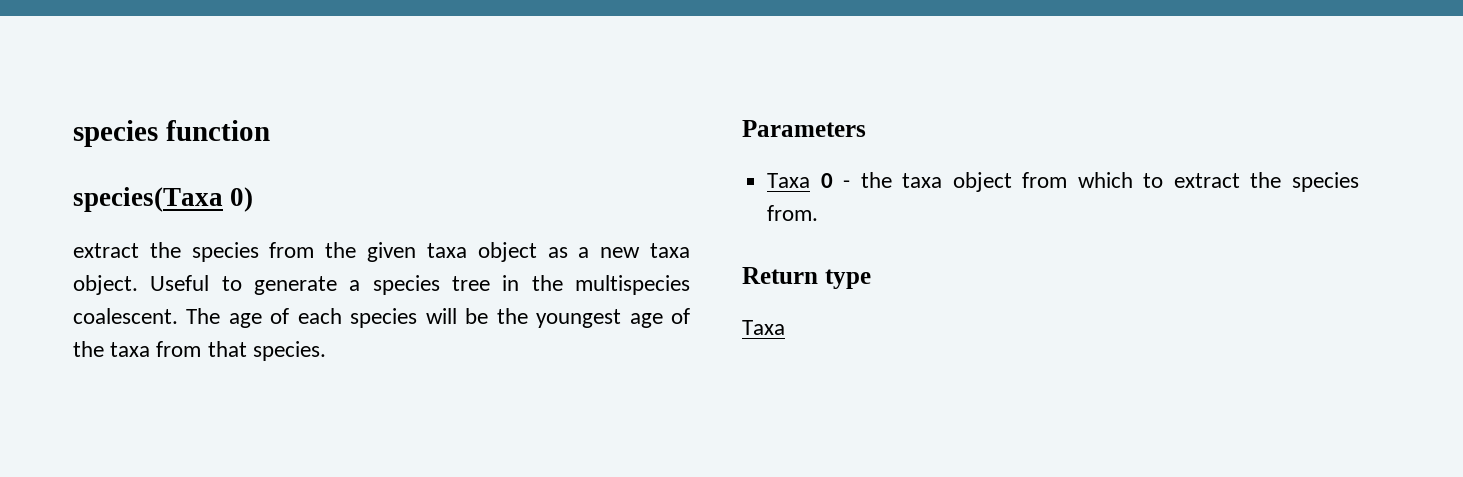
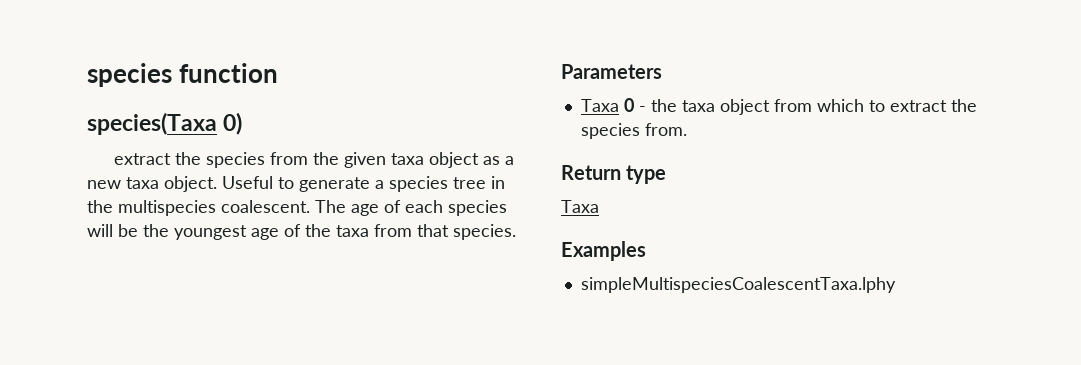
+ Examples
+ simpleMultispeciesCoalescentTaxa.lphy

